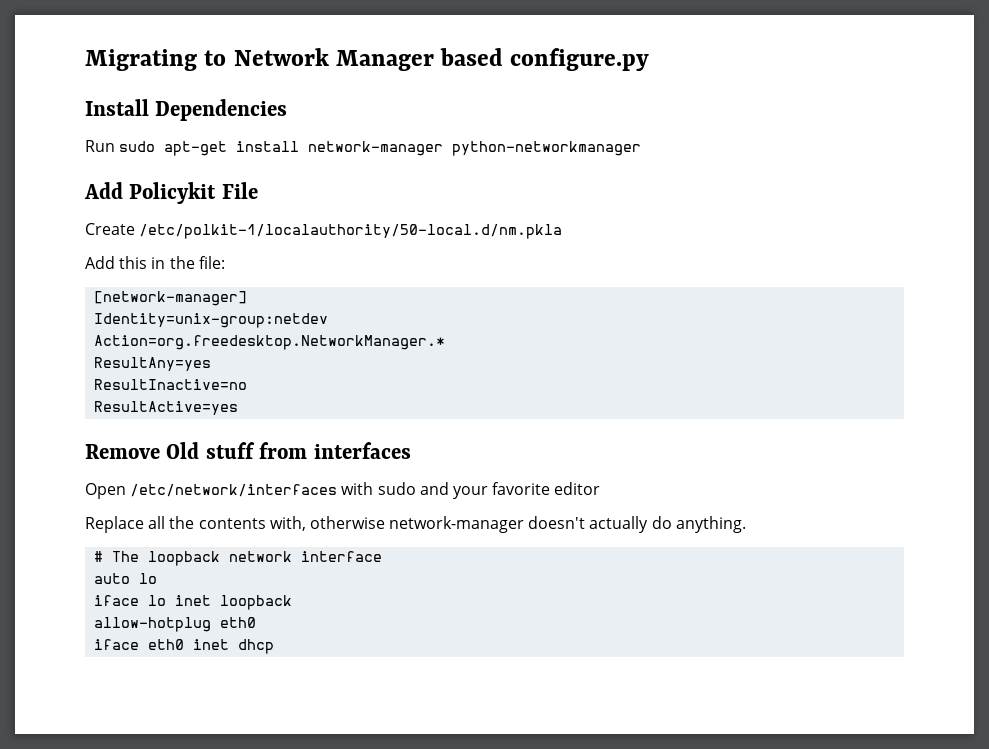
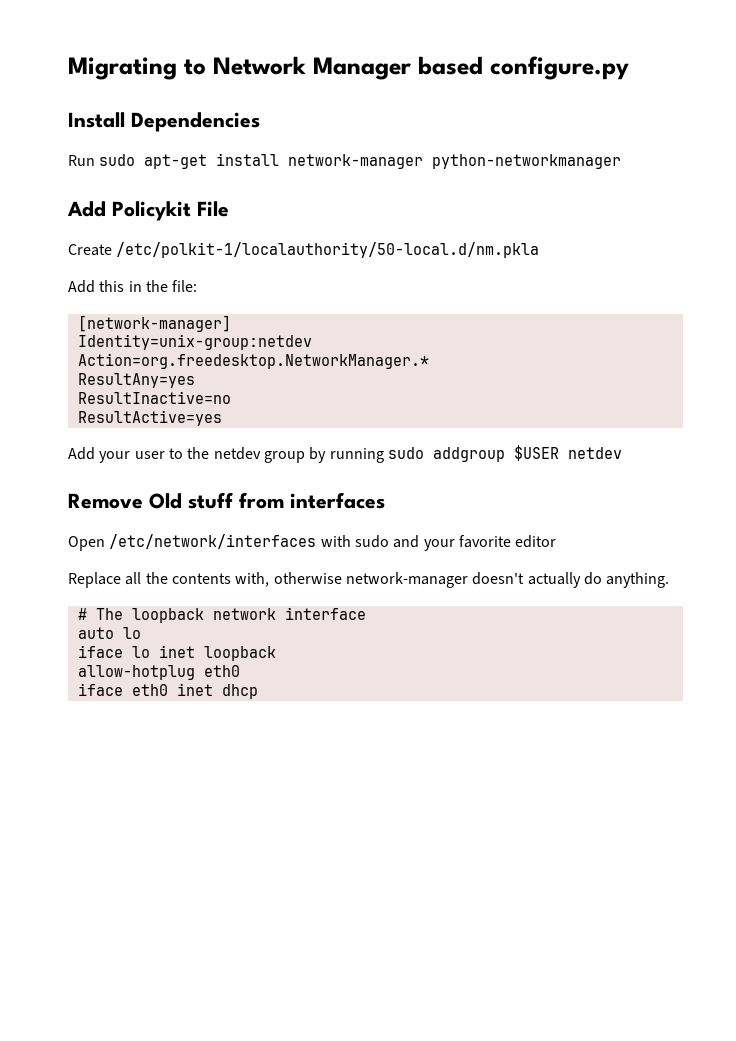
+ Add your user to the netdev group by running sudo addgroup $USER netdev

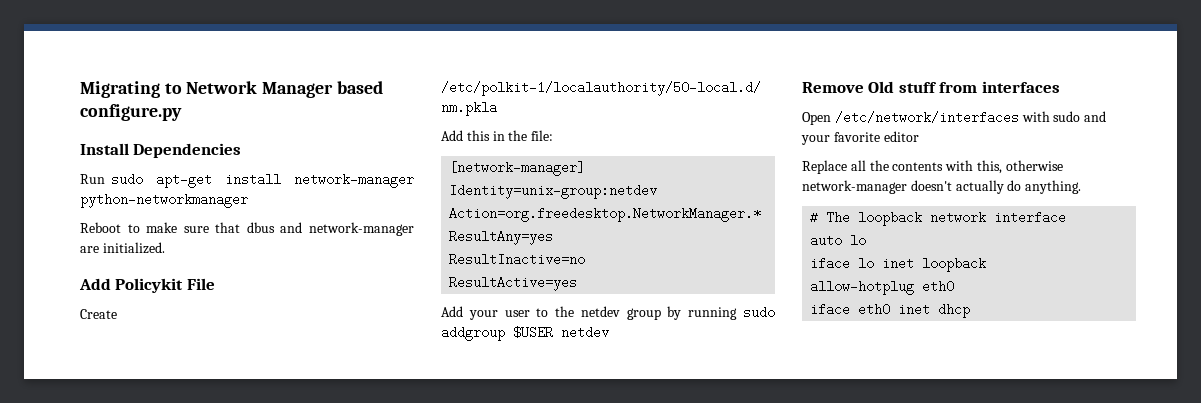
+ Reboot to make sure that dbus and network-manager are initialized.
- Replace all the contents with, otherwise network-manager doesn't actually do anything.
+ Replace all the contents with this, otherwise network-manager doesn't actually do anything.

